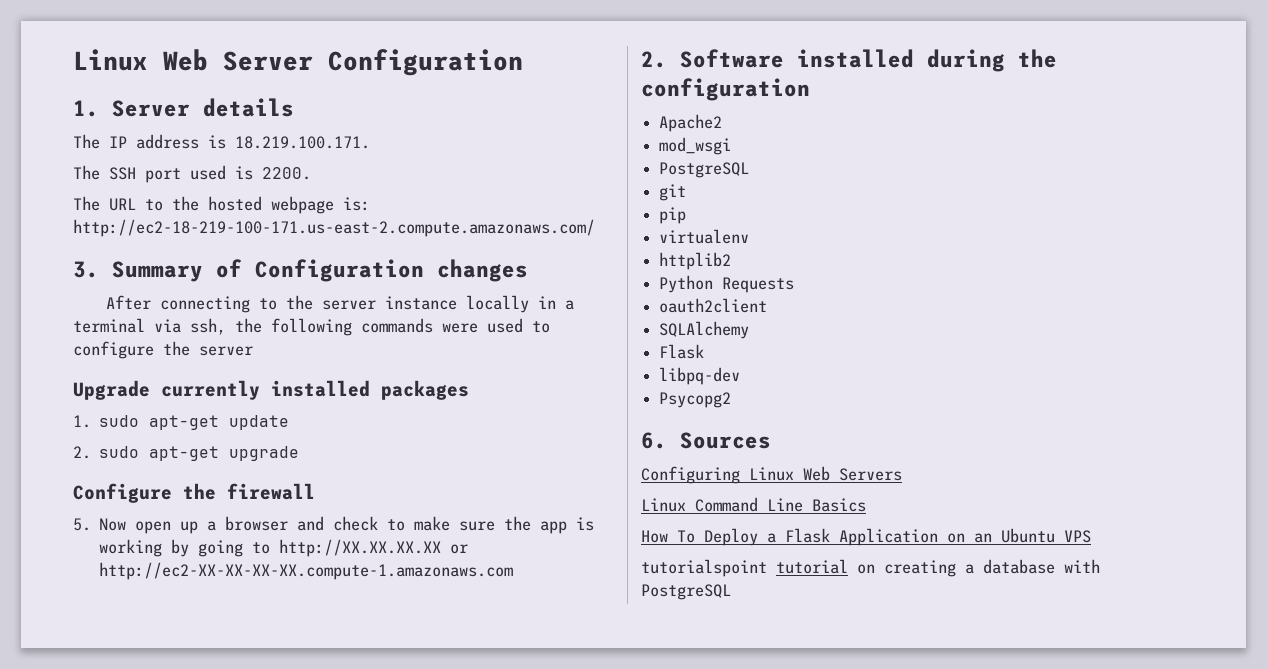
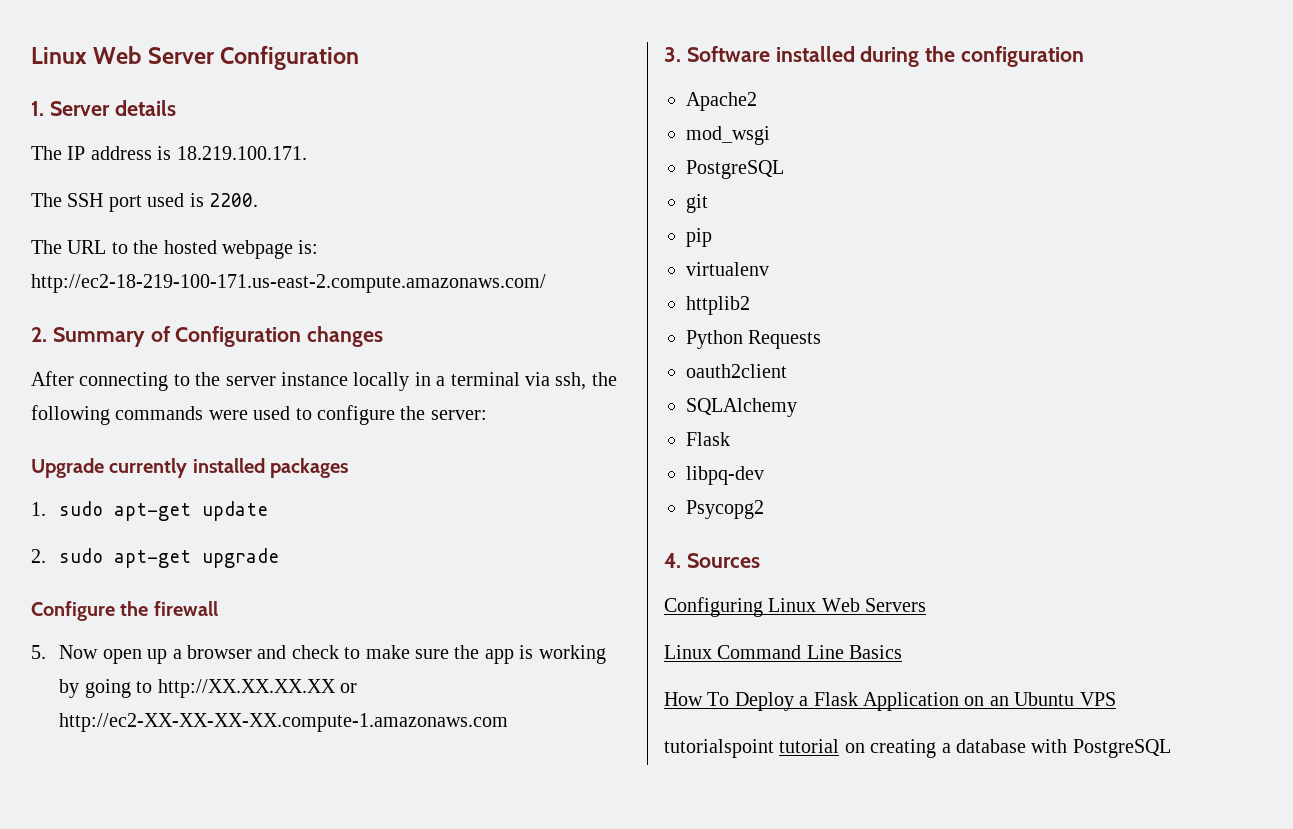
- 3. Summary of Configuration changes
+ 2. Summary of Configuration changes
- After connecting to the server instance locally in a terminal via ssh, the following commands were used to configure the server
+ After connecting to the server instance locally in a terminal via ssh, the following commands were used to configure the server:
- 2. Software installed during the configuration
+ 3. Software installed during the configuration
- 6. Sources
+ 4. Sources

